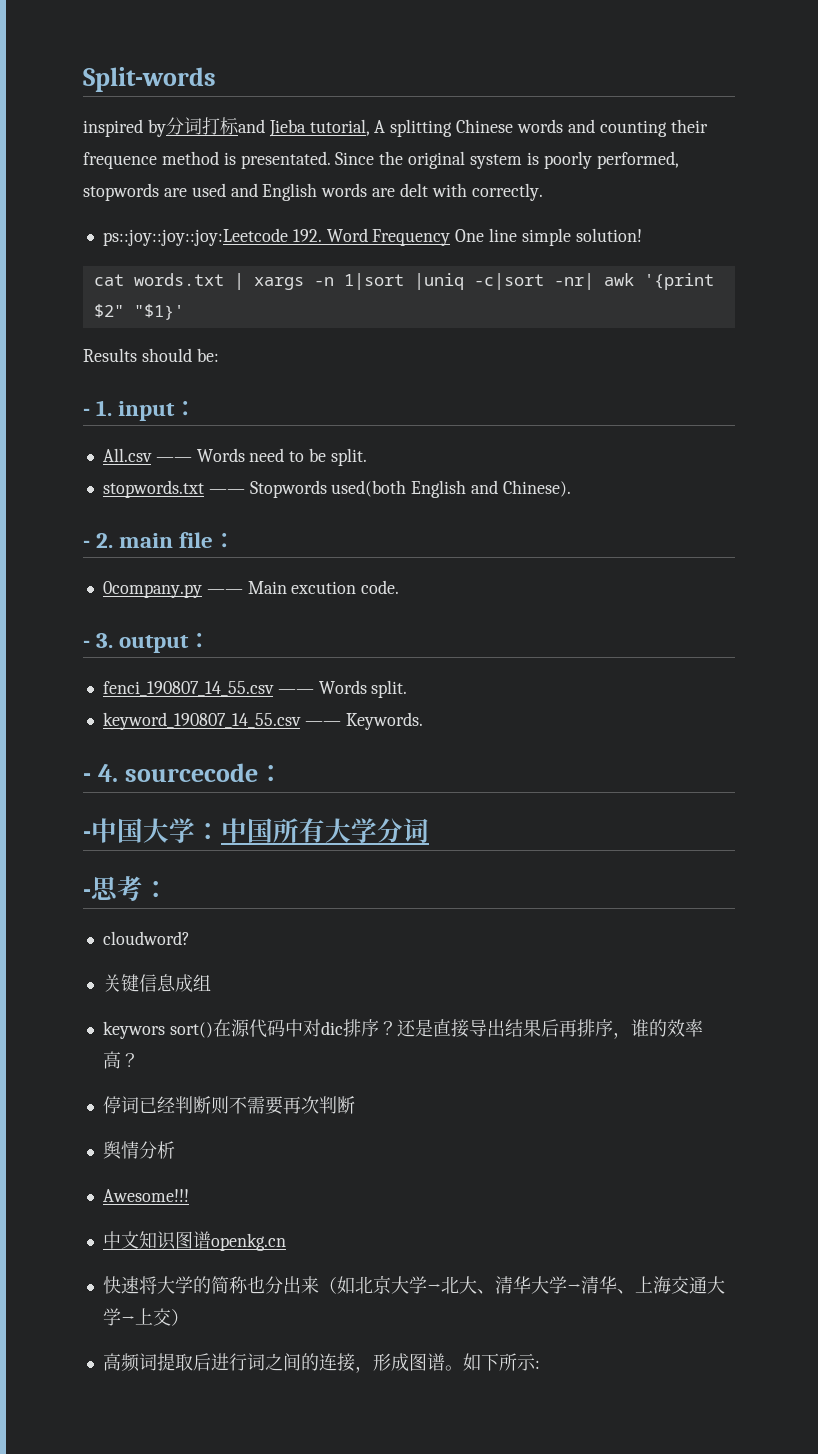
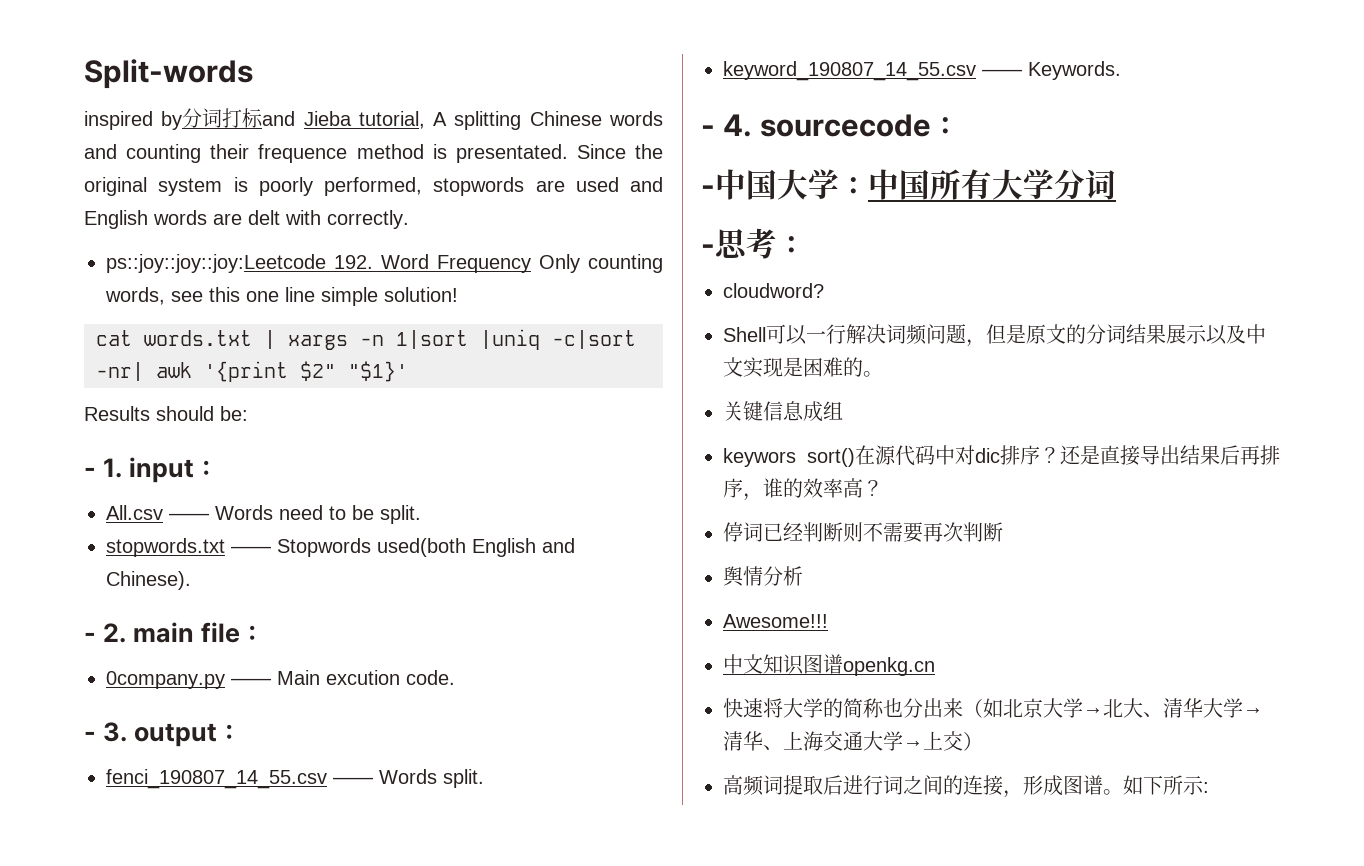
- ps::joy::joy::joy:Leetcode 192. Word Frequency One line simple solution!
+ ps::joy::joy::joy:Leetcode 192. Word Frequency Only counting words, see this one line simple solution!
+ Shell可以一行解决词频问题，但是原文的分词结果展示以及中文实现是困难的。

